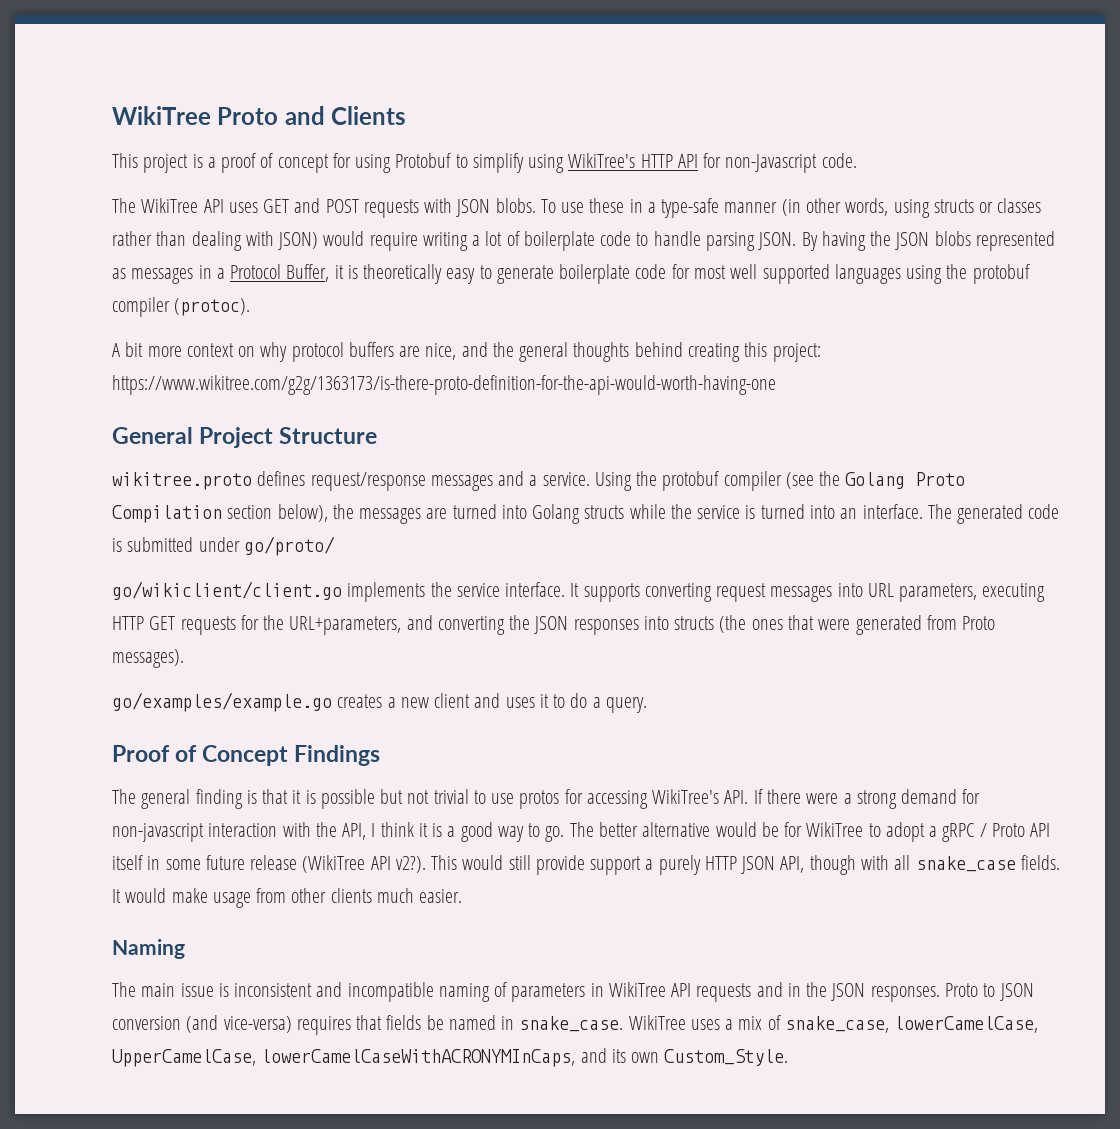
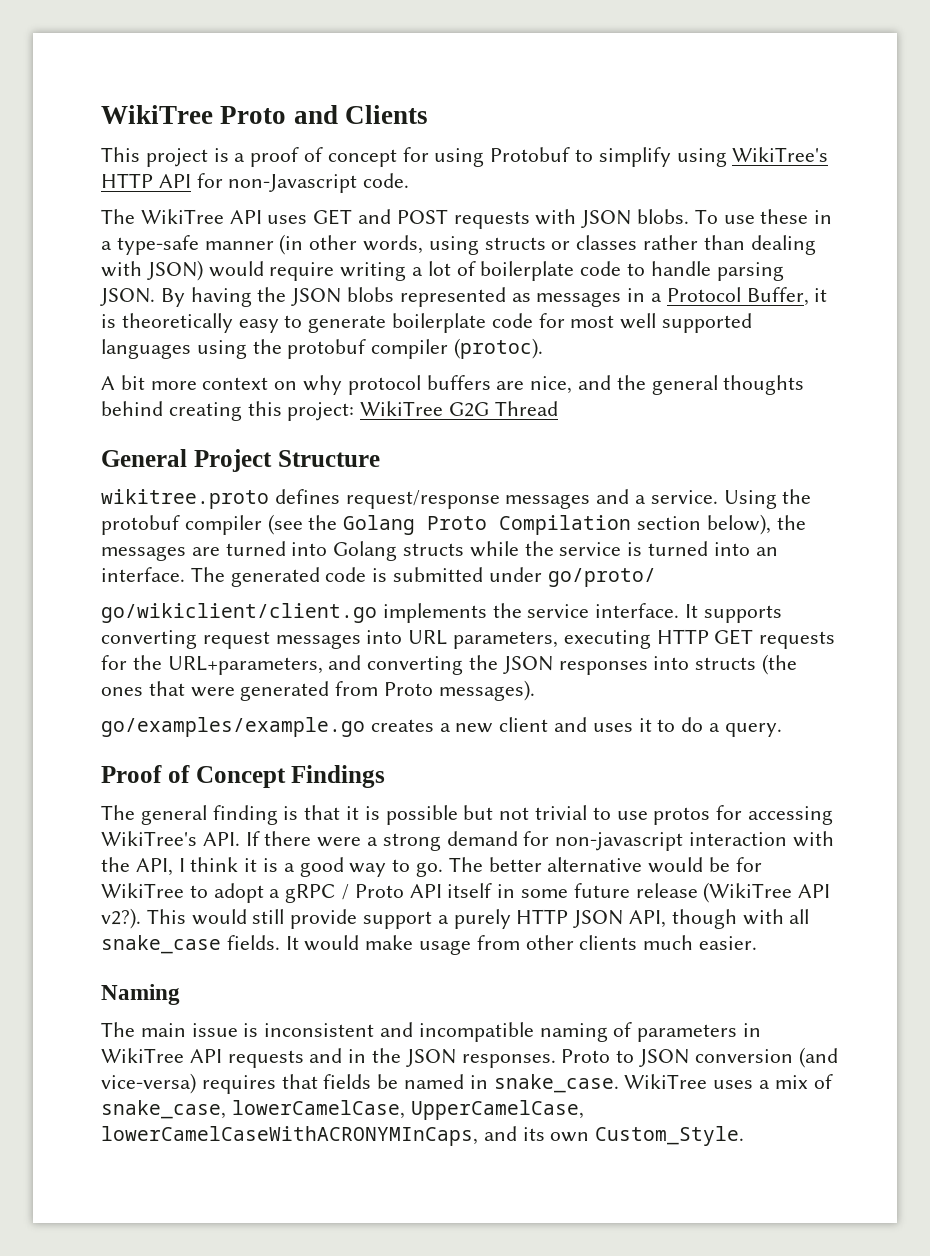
- A bit more context on why protocol buffers are nice, and the general thoughts behind creating this project: https://www.wikitree.com/g2g/1363173/is-there-proto-definition-for-the-api-would-worth-having-one
+ A bit more context on why protocol buffers are nice, and the general thoughts behind creating this project: WikiTree G2G Thread

